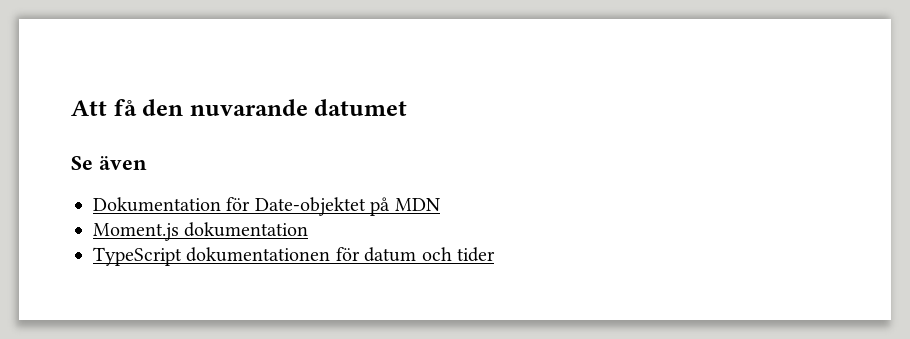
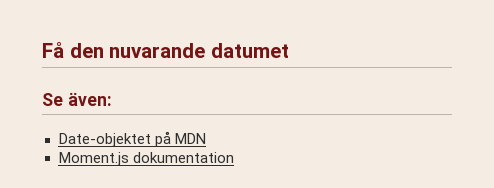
- Att få den nuvarande datumet
+ Få den nuvarande datumet
- Se även
- Dokumentation för Date-objektet på MDN
+ Se även:
+ Date-objektet på MDN
- TypeScript dokumentationen för datum och tider

